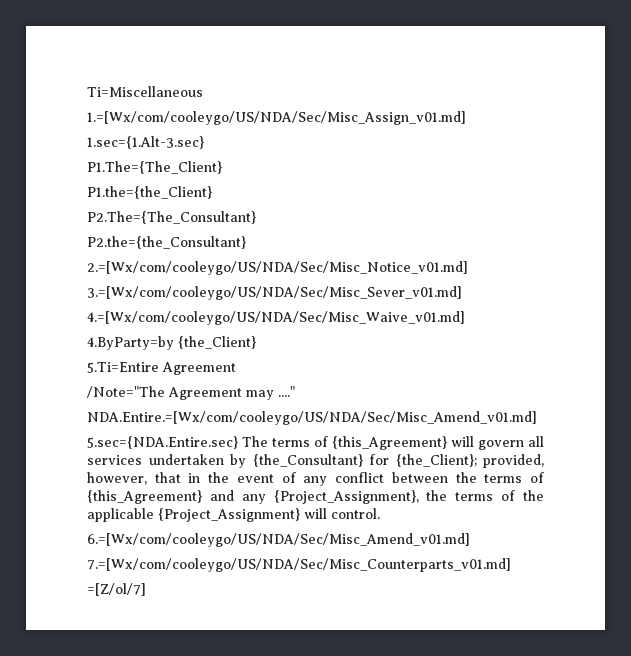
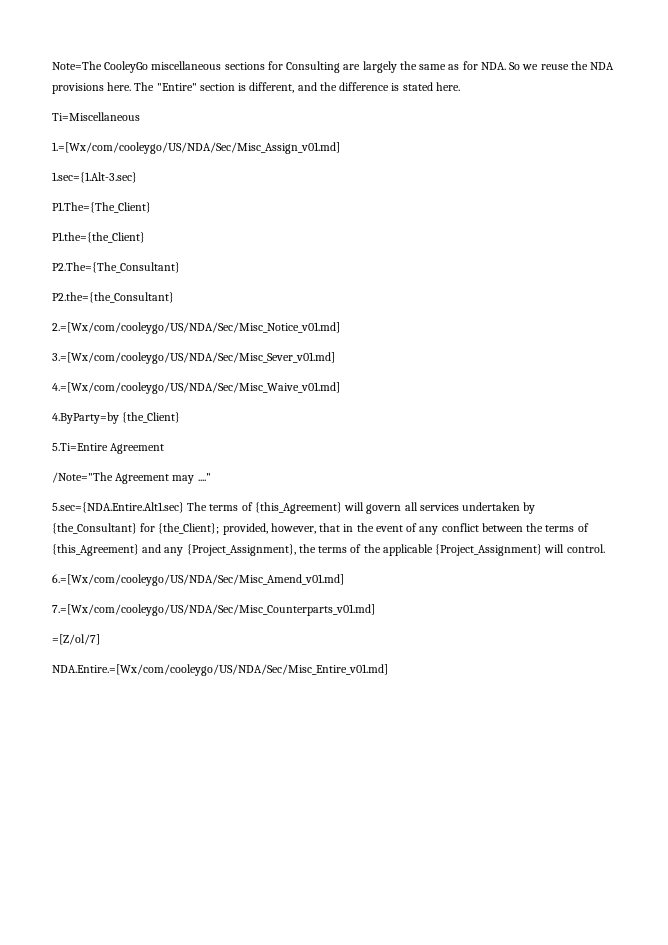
+ Note=The CooleyGo miscellaneous sections for Consulting are largely the same as for NDA. So we reuse the NDA provisions here. The "Entire" section is different, and the difference is stated here.
- NDA.Entire.=[Wx/com/cooleygo/US/NDA/Sec/Misc_Amend_v01.md]
- 5.sec={NDA.Entire.sec} The terms of {this_Agreement} will govern all services undertaken by {the_Consultant} for {the_Client}; provided, however, that in the event of any conflict between the terms of {this_Agreement} and any {Project_Assignment}, the terms of the applicable {Project_Assignment} will control.
+ 5.sec={NDA.Entire.Alt1.sec} The terms of {this_Agreement} will govern all services undertaken by {the_Consultant} for {the_Client}; provided, however, that in the event of any conflict between the terms of {this_Agreement} and any {Project_Assignment}, the terms of the applicable {Project_Assignment} will control.
+ NDA.Entire.=[Wx/com/cooleygo/US/NDA/Sec/Misc_Entire_v01.md]

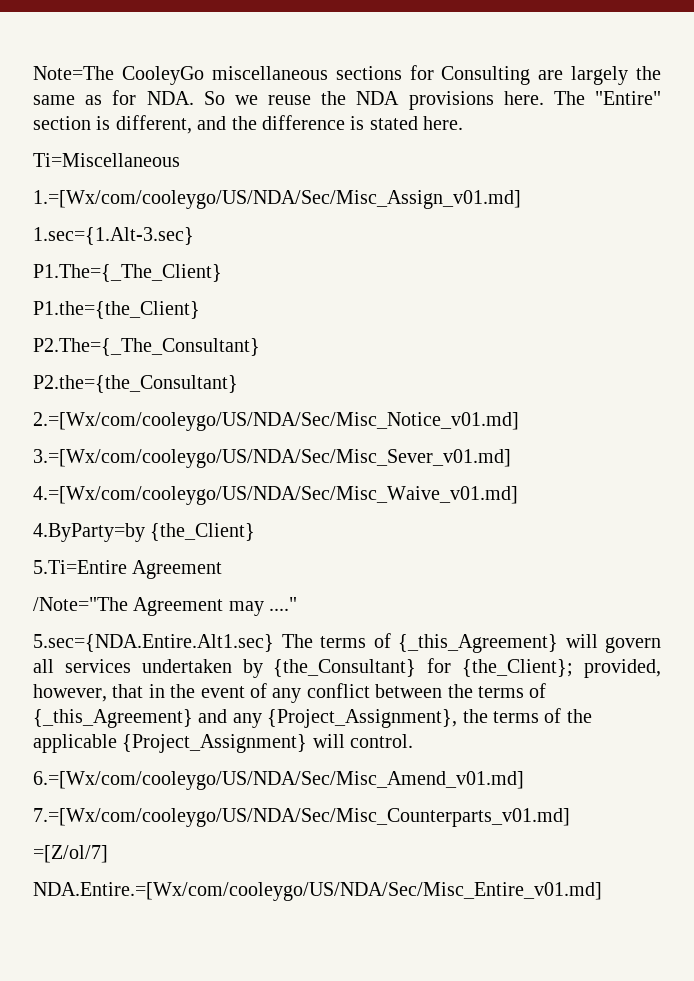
- P1.The={The_Client}
+ P1.The={_The_Client}
- P2.The={The_Consultant}
+ P2.The={_The_Consultant}
- 5.sec={NDA.Entire.Alt1.sec} The terms of {this_Agreement} will govern all services undertaken by {the_Consultant} for {the_Client}; provided, however, that in the event of any conflict between the terms of {this_Agreement} and any {Project_Assignment}, the terms of the applicable {Project_Assignment} will control.
+ 5.sec={NDA.Entire.Alt1.sec} The terms of {_this_Agreement} will govern all services undertaken by {the_Consultant} for {the_Client}; provided, however, that in the event of any conflict between the terms of {_this_Agreement} and any {Project_Assignment}, the terms of the applicable {Project_Assignment} will control.

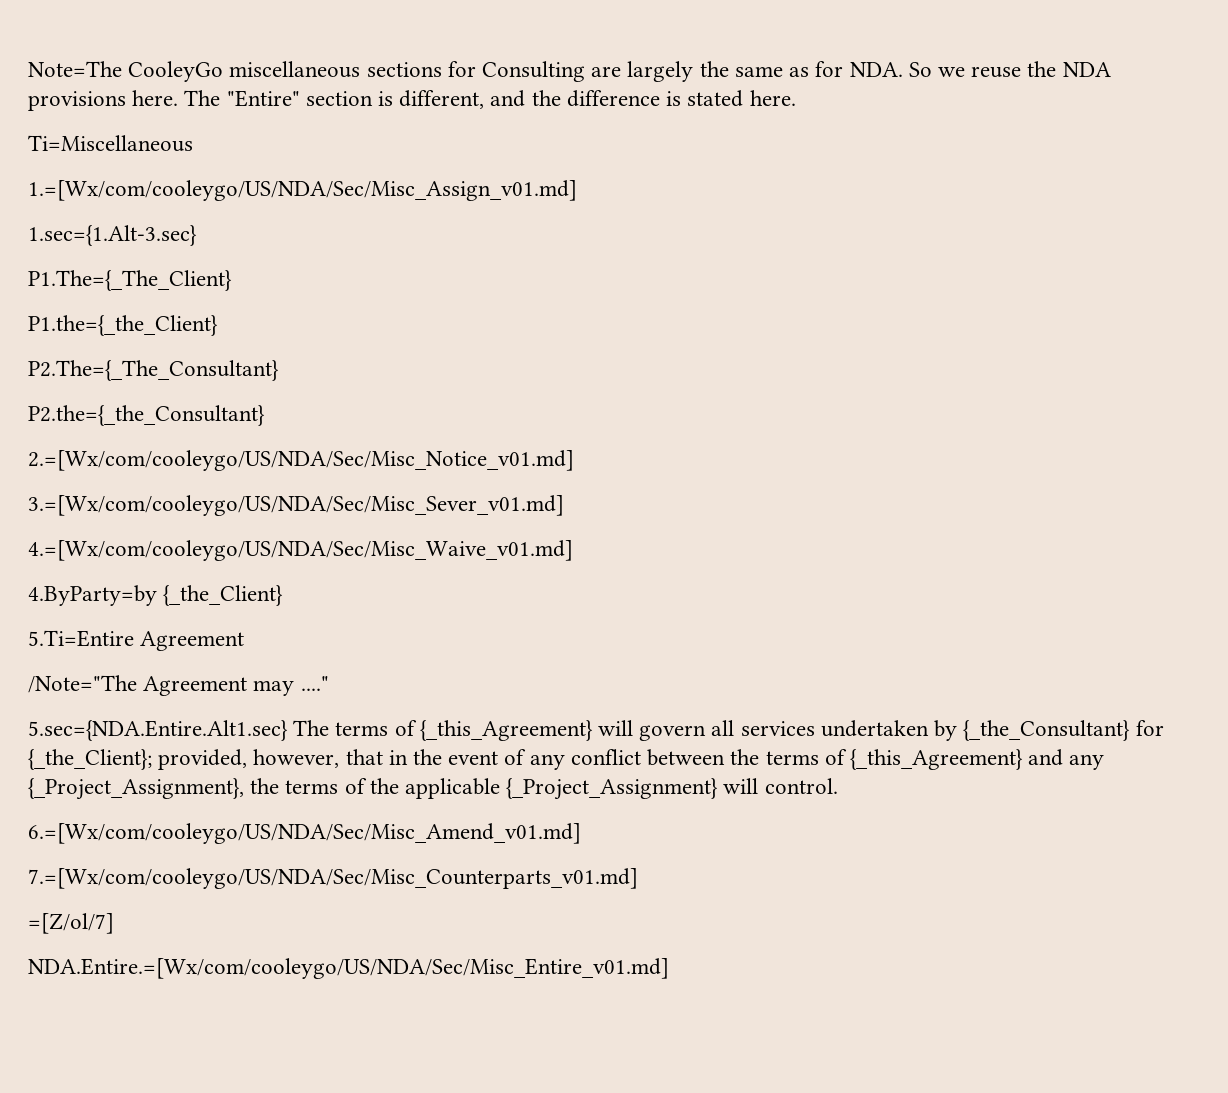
- P1.the={the_Client}
+ P1.the={_the_Client}
- P2.the={the_Consultant}
+ P2.the={_the_Consultant}
- 4.ByParty=by {the_Client}
+ 4.ByParty=by {_the_Client}
- 5.sec={NDA.Entire.Alt1.sec} The terms of {_this_Agreement} will govern all services undertaken by {the_Consultant} for {the_Client}; provided, however, that in the event of any conflict between the terms of {_this_Agreement} and any {Project_Assignment}, the terms of the applicable {Project_Assignment} will control.
+ 5.sec={NDA.Entire.Alt1.sec} The terms of {_this_Agreement} will govern all services undertaken by {_the_Consultant} for {_the_Client}; provided, however, that in the event of any conflict between the terms of {_this_Agreement} and any {_Project_Assignment}, the terms of the applicable {_Project_Assignment} will control.

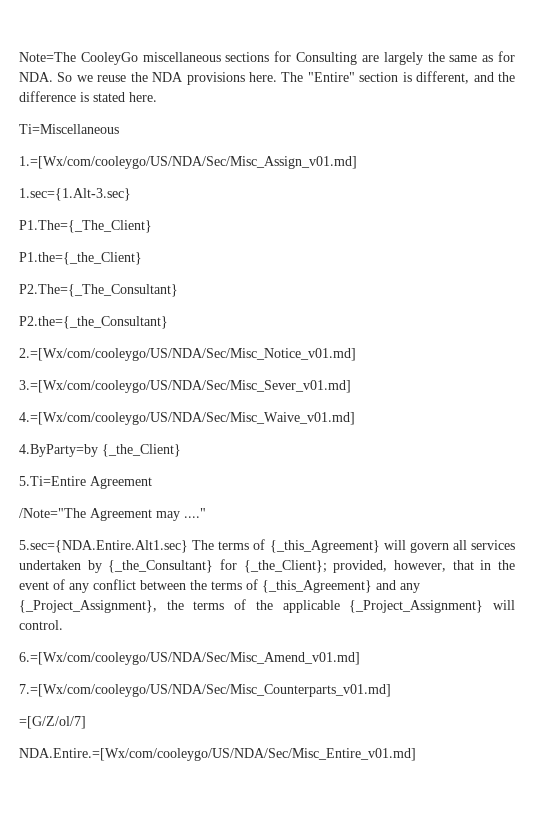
- =[Z/ol/7]
+ =[G/Z/ol/7]

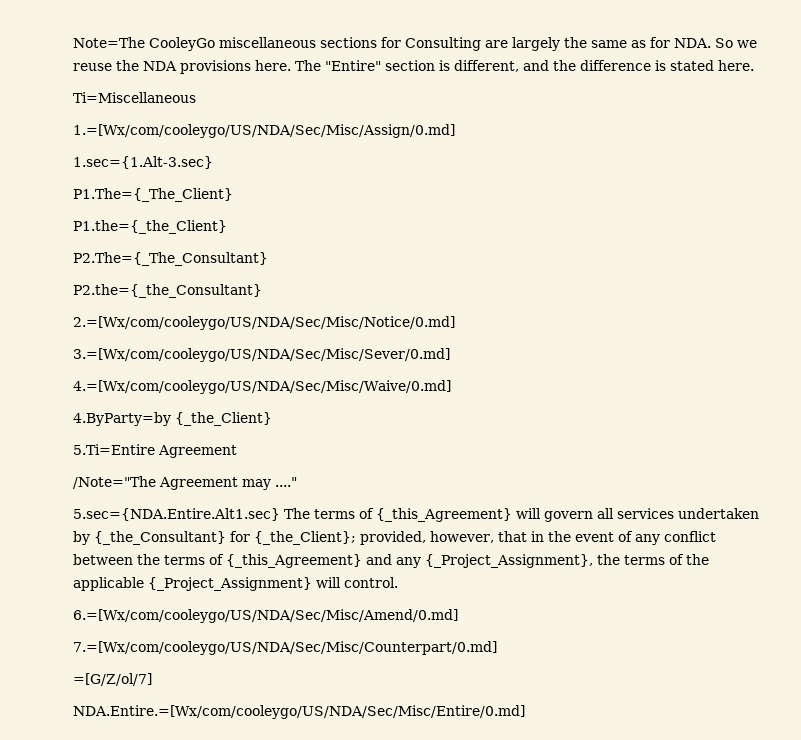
- 1.=[Wx/com/cooleygo/US/NDA/Sec/Misc_Assign_v01.md]
+ 1.=[Wx/com/cooleygo/US/NDA/Sec/Misc/Assign/0.md]
- 2.=[Wx/com/cooleygo/US/NDA/Sec/Misc_Notice_v01.md]
- 3.=[Wx/com/cooleygo/US/NDA/Sec/Misc_Sever_v01.md]
- 4.=[Wx/com/cooleygo/US/NDA/Sec/Misc_Waive_v01.md]
+ 2.=[Wx/com/cooleygo/US/NDA/Sec/Misc/Notice/0.md]
+ 3.=[Wx/com/cooleygo/US/NDA/Sec/Misc/Sever/0.md]
+ 4.=[Wx/com/cooleygo/US/NDA/Sec/Misc/Waive/0.md]
- 6.=[Wx/com/cooleygo/US/NDA/Sec/Misc_Amend_v01.md]
- 7.=[Wx/com/cooleygo/US/NDA/Sec/Misc_Counterparts_v01.md]
+ 6.=[Wx/com/cooleygo/US/NDA/Sec/Misc/Amend/0.md]
+ 7.=[Wx/com/cooleygo/US/NDA/Sec/Misc/Counterpart/0.md]
- NDA.Entire.=[Wx/com/cooleygo/US/NDA/Sec/Misc_Entire_v01.md]
+ NDA.Entire.=[Wx/com/cooleygo/US/NDA/Sec/Misc/Entire/0.md]

